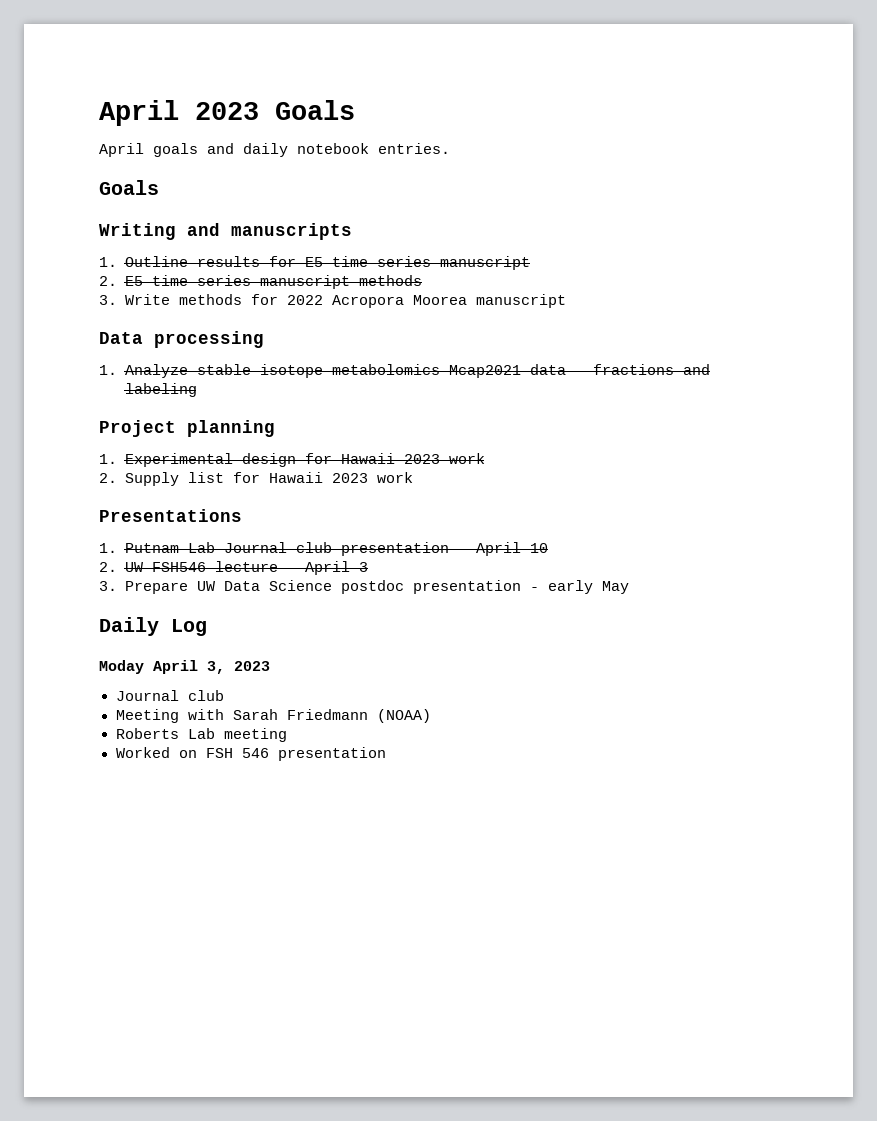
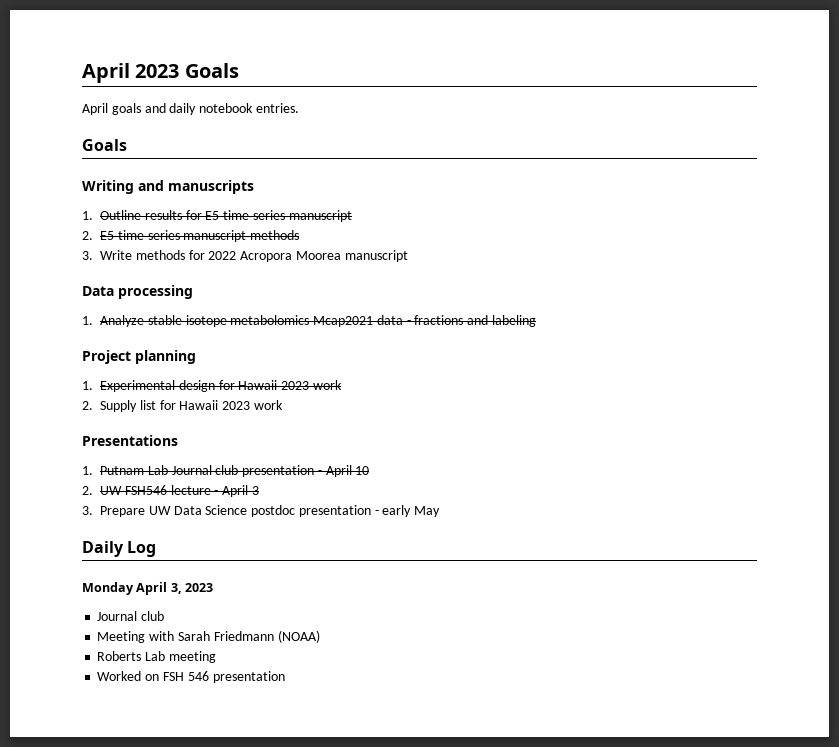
- Moday April 3, 2023
+ Monday April 3, 2023

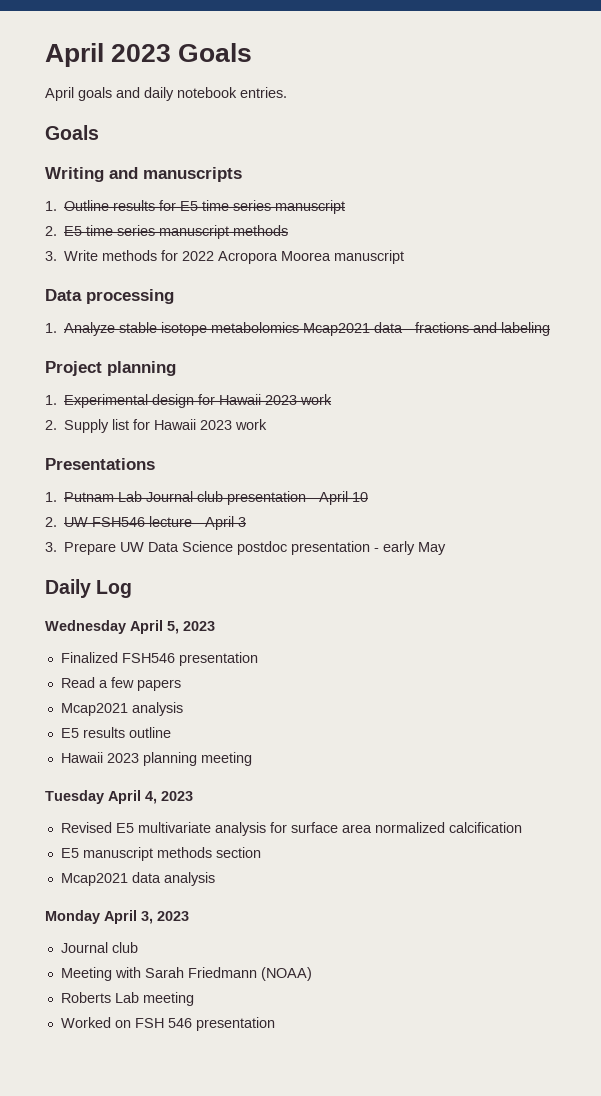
+ Wednesday April 5, 2023
+ Finalized FSH546 presentation
+ Read a few papers
+ Mcap2021 analysis
+ E5 results outline
+ Hawaii 2023 planning meeting
+ Tuesday April 4, 2023
+ Revised E5 multivariate analysis for surface area normalized calcification
+ E5 manuscript methods section
+ Mcap2021 data analysis

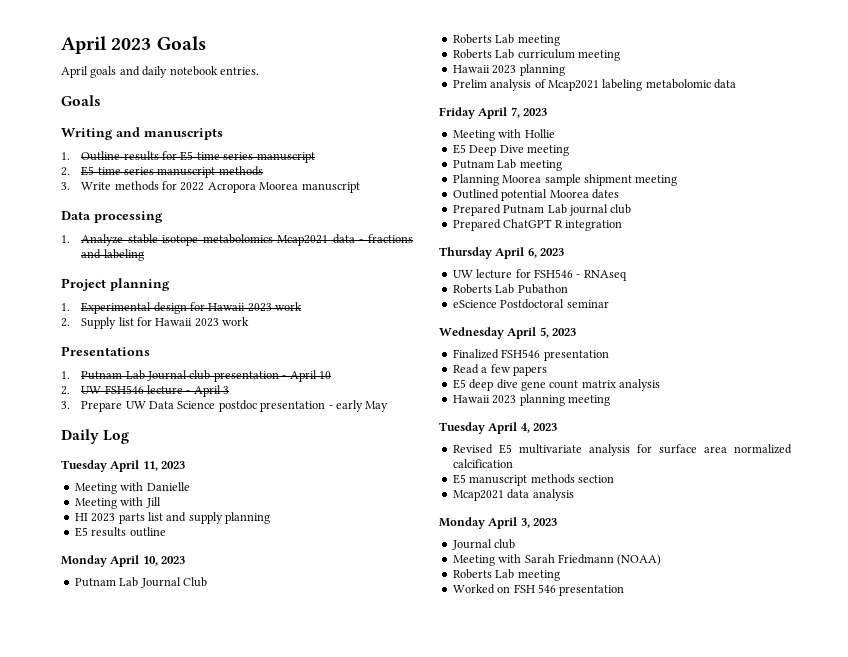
+ Tuesday April 11, 2023
+ Meeting with Danielle
+ Meeting with Jill
+ HI 2023 parts list and supply planning
+ E5 results outline
+ Monday April 10, 2023
+ Putnam Lab Journal Club
+ Roberts Lab meeting
+ Roberts Lab curriculum meeting
+ Hawaii 2023 planning
+ Prelim analysis of Mcap2021 labeling metabolomic data
+ Friday April 7, 2023
+ Meeting with Hollie
+ E5 Deep Dive meeting
+ Putnam Lab meeting
+ Planning Moorea sample shipment meeting
+ Outlined potential Moorea dates
+ Prepared Putnam Lab journal club
+ Prepared ChatGPT R integration
+ Thursday April 6, 2023
+ UW lecture for FSH546 - RNAseq
+ Roberts Lab Pubathon
+ eScience Postdoctoral seminar
- Mcap2021 analysis
- E5 results outline
+ E5 deep dive gene count matrix analysis

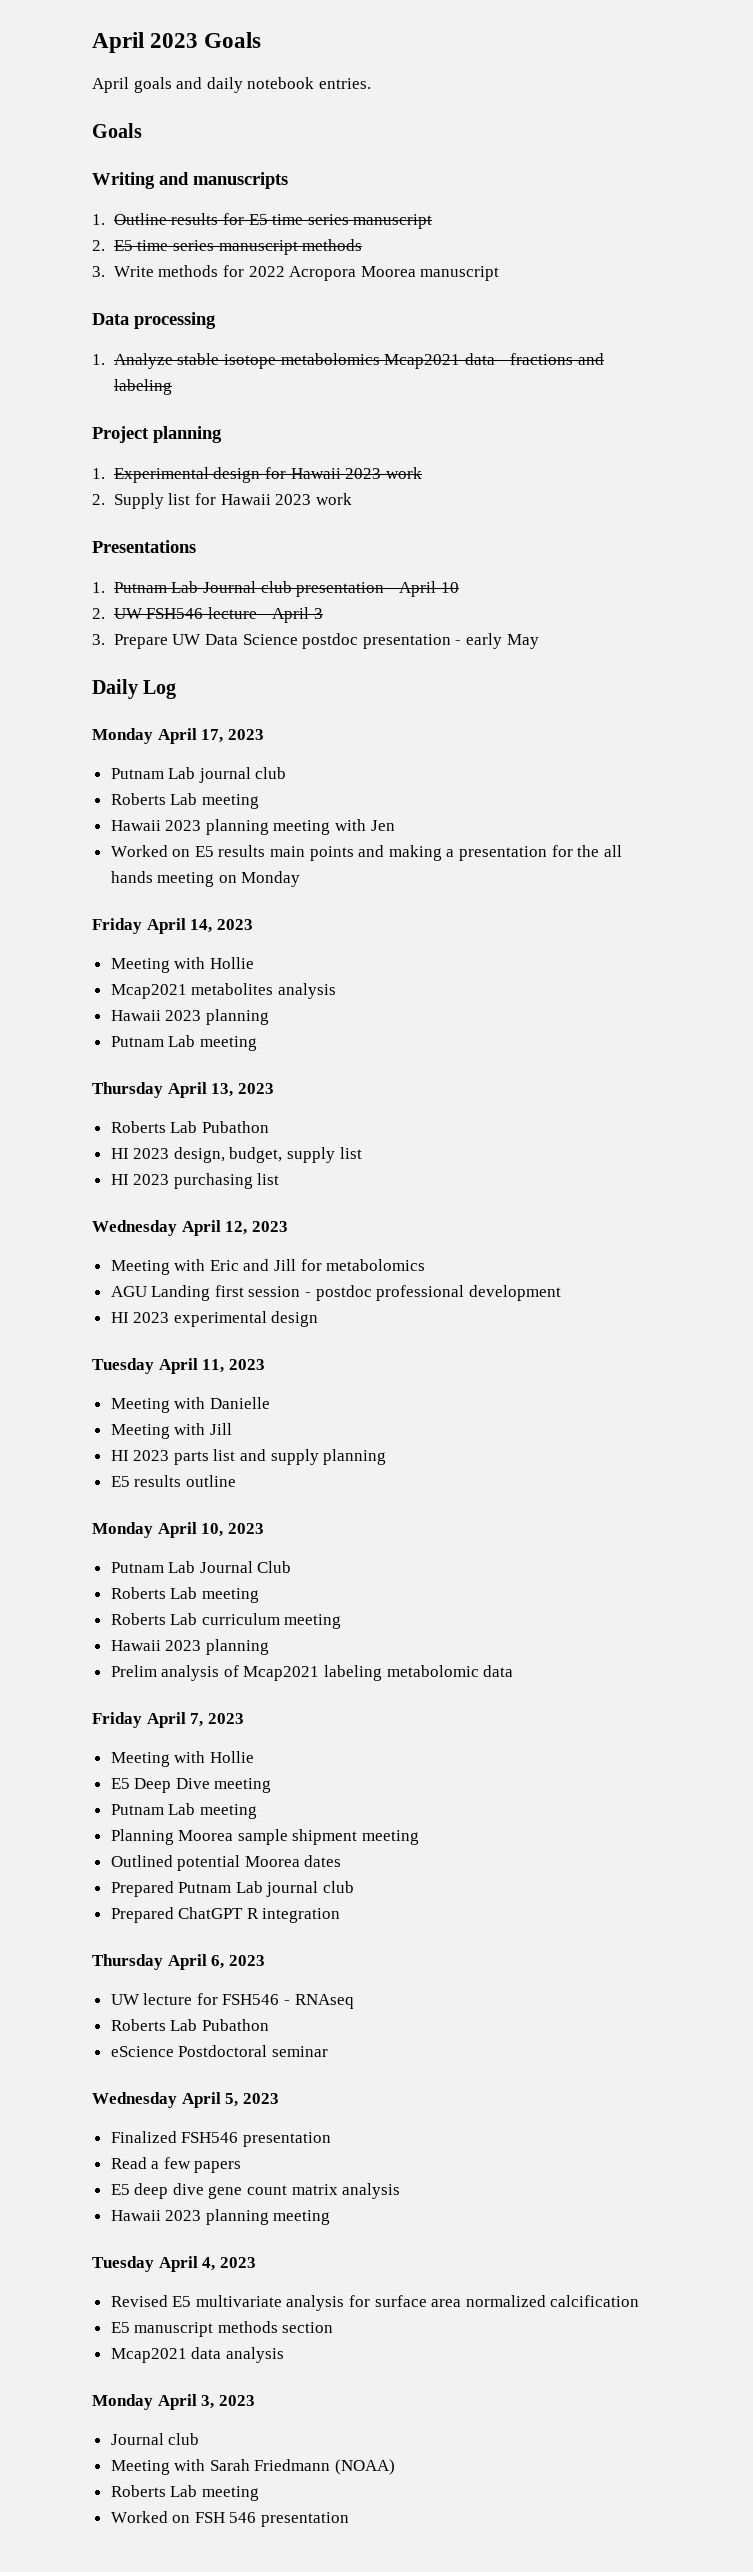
+ Monday April 17, 2023
+ Putnam Lab journal club
+ Roberts Lab meeting
+ Hawaii 2023 planning meeting with Jen
+ Worked on E5 results main points and making a presentation for the all hands meeting on Monday
+ Friday April 14, 2023
+ Meeting with Hollie
+ Mcap2021 metabolites analysis
+ Hawaii 2023 planning
+ Putnam Lab meeting
+ Thursday April 13, 2023
+ Roberts Lab Pubathon
+ HI 2023 design, budget, supply list
+ HI 2023 purchasing list
+ Wednesday April 12, 2023
+ Meeting with Eric and Jill for metabolomics
+ AGU Landing first session - postdoc professional development
+ HI 2023 experimental design

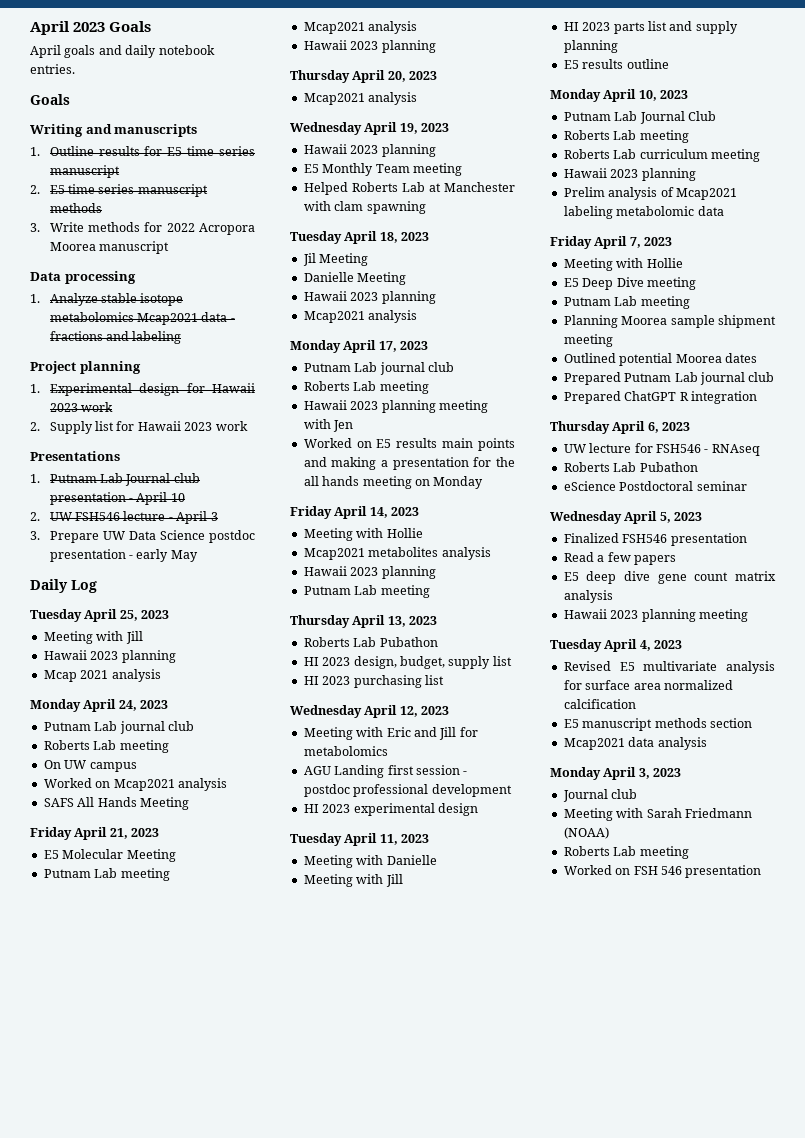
+ Tuesday April 25, 2023
+ Meeting with Jill
+ Hawaii 2023 planning
+ Mcap 2021 analysis
+ Monday April 24, 2023
+ Putnam Lab journal club
+ Roberts Lab meeting
+ On UW campus
+ Worked on Mcap2021 analysis
+ SAFS All Hands Meeting
+ Friday April 21, 2023
+ E5 Molecular Meeting
+ Putnam Lab meeting
+ Mcap2021 analysis
+ Hawaii 2023 planning
+ Thursday April 20, 2023
+ Mcap2021 analysis
+ Wednesday April 19, 2023
+ Hawaii 2023 planning
+ E5 Monthly Team meeting
+ Helped Roberts Lab at Manchester with clam spawning
+ Tuesday April 18, 2023
+ Jil Meeting
+ Danielle Meeting
+ Hawaii 2023 planning
+ Mcap2021 analysis

